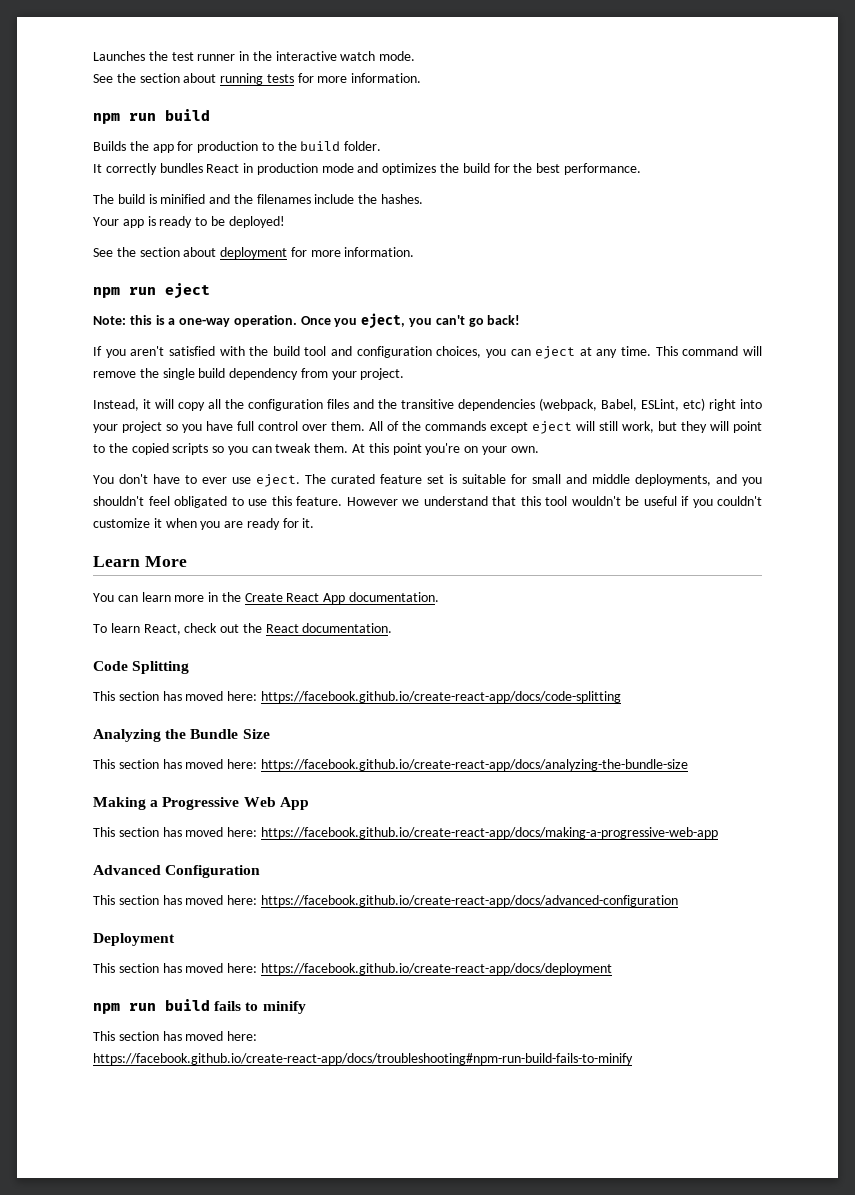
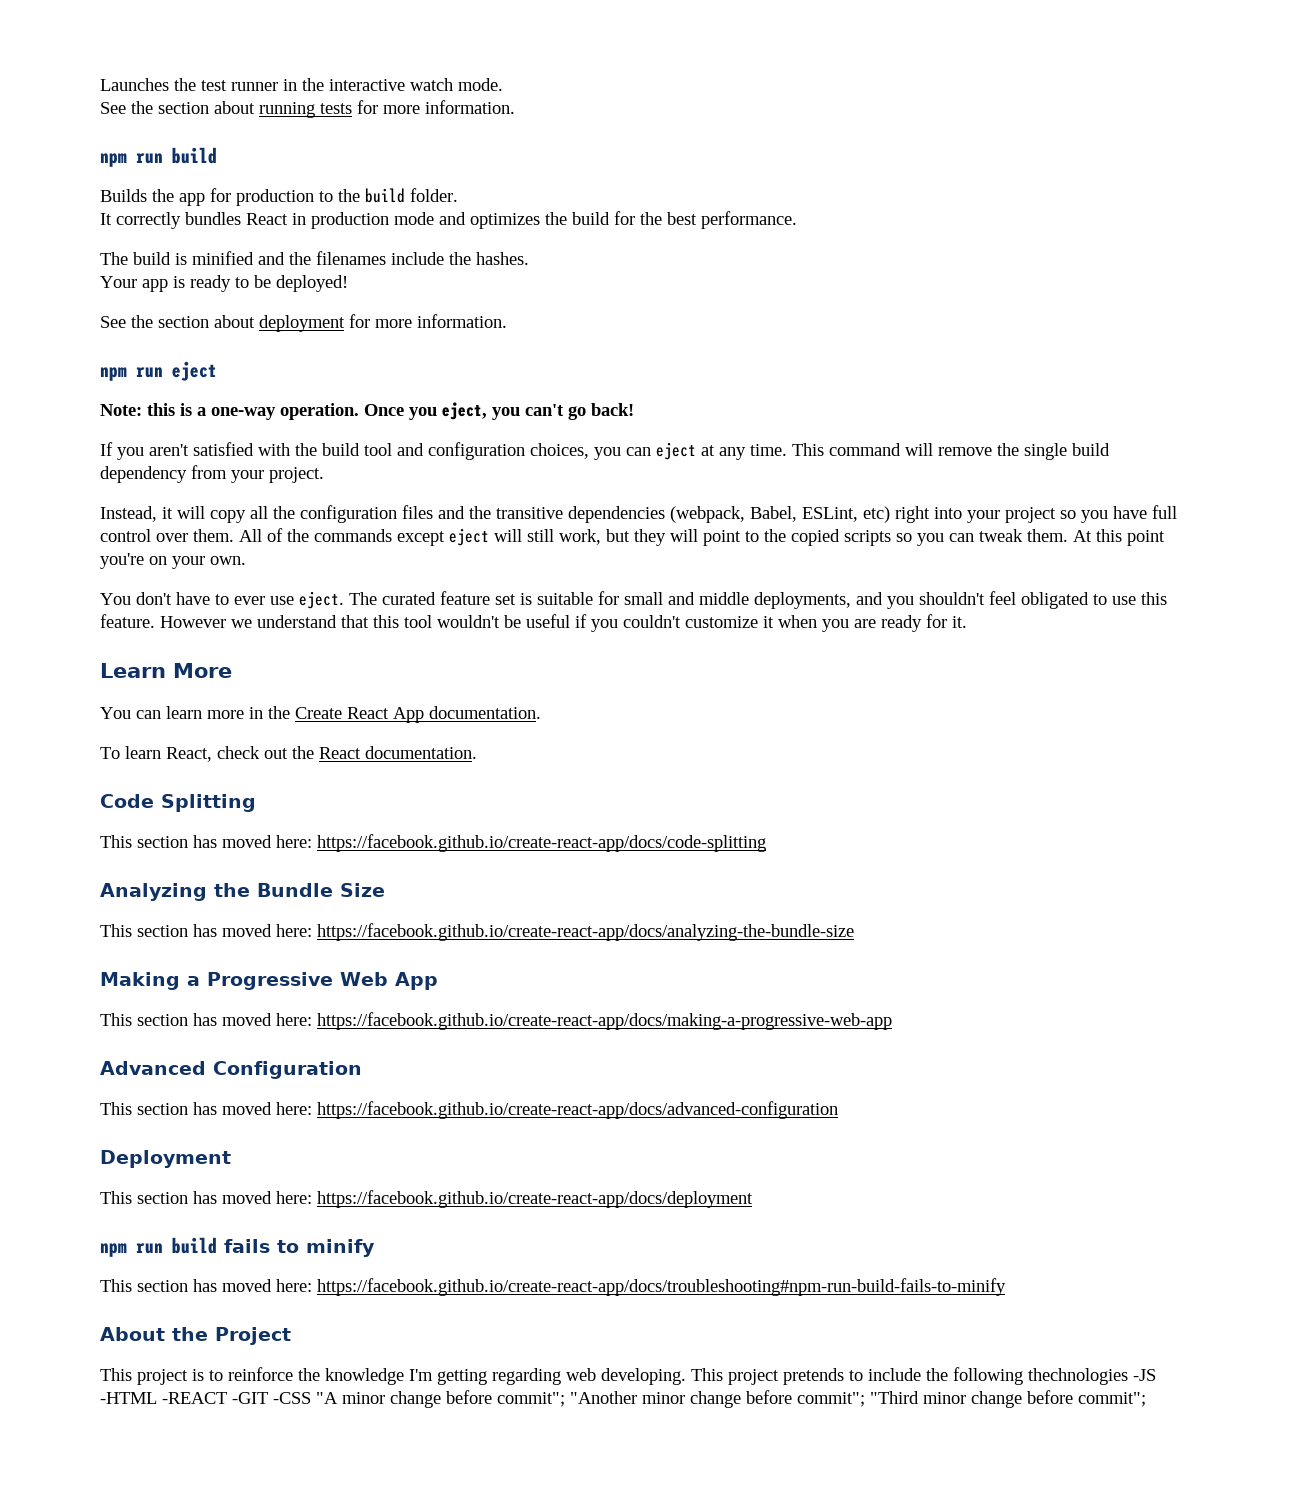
+ About the Project
+ This project is to reinforce the knowledge I'm getting regarding web developing. This project pretends to include the following thechnologies -JS -HTML -REACT -GIT -CSS "A minor change before commit"; "Another minor change before commit"; "Third minor change before commit";

